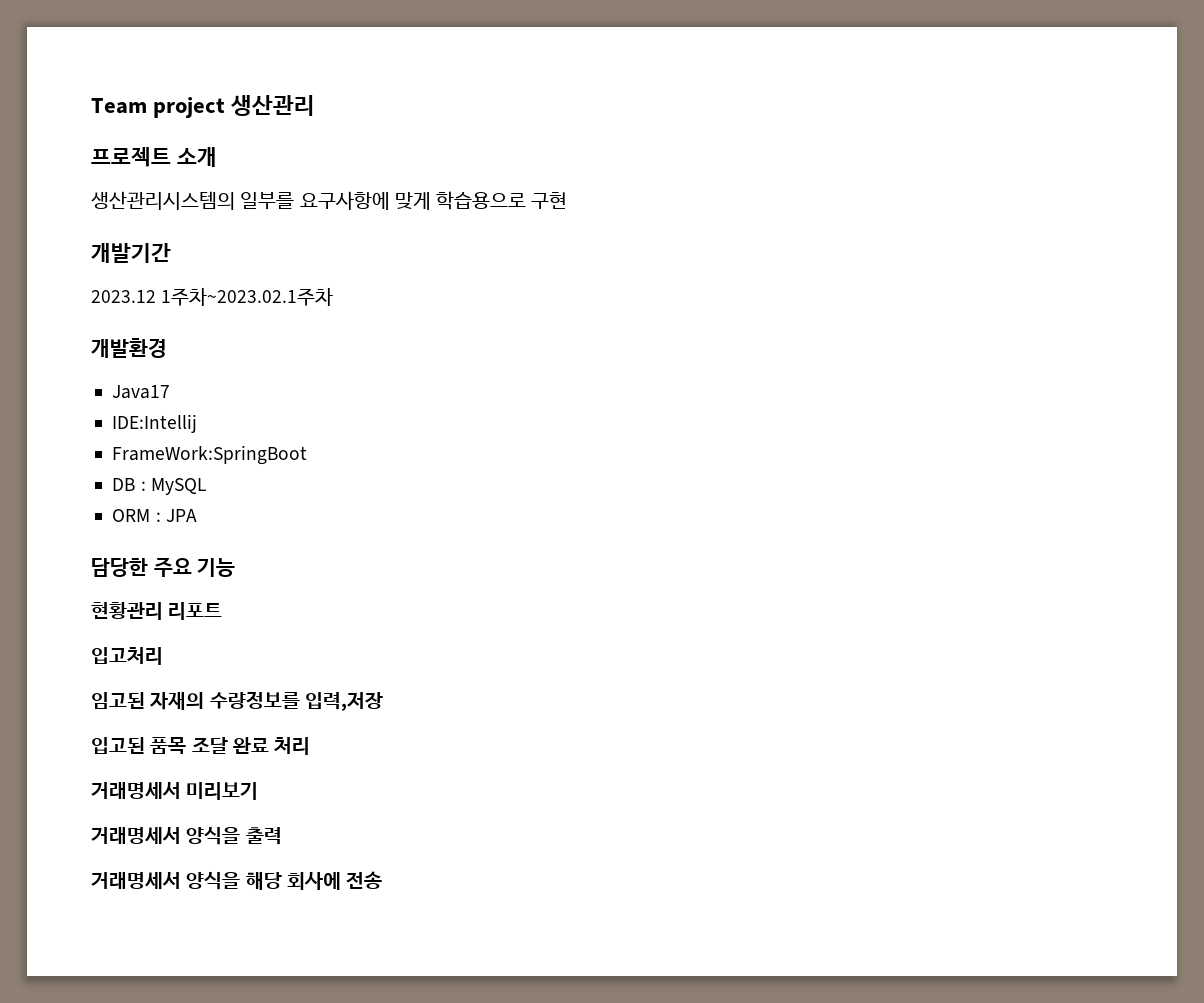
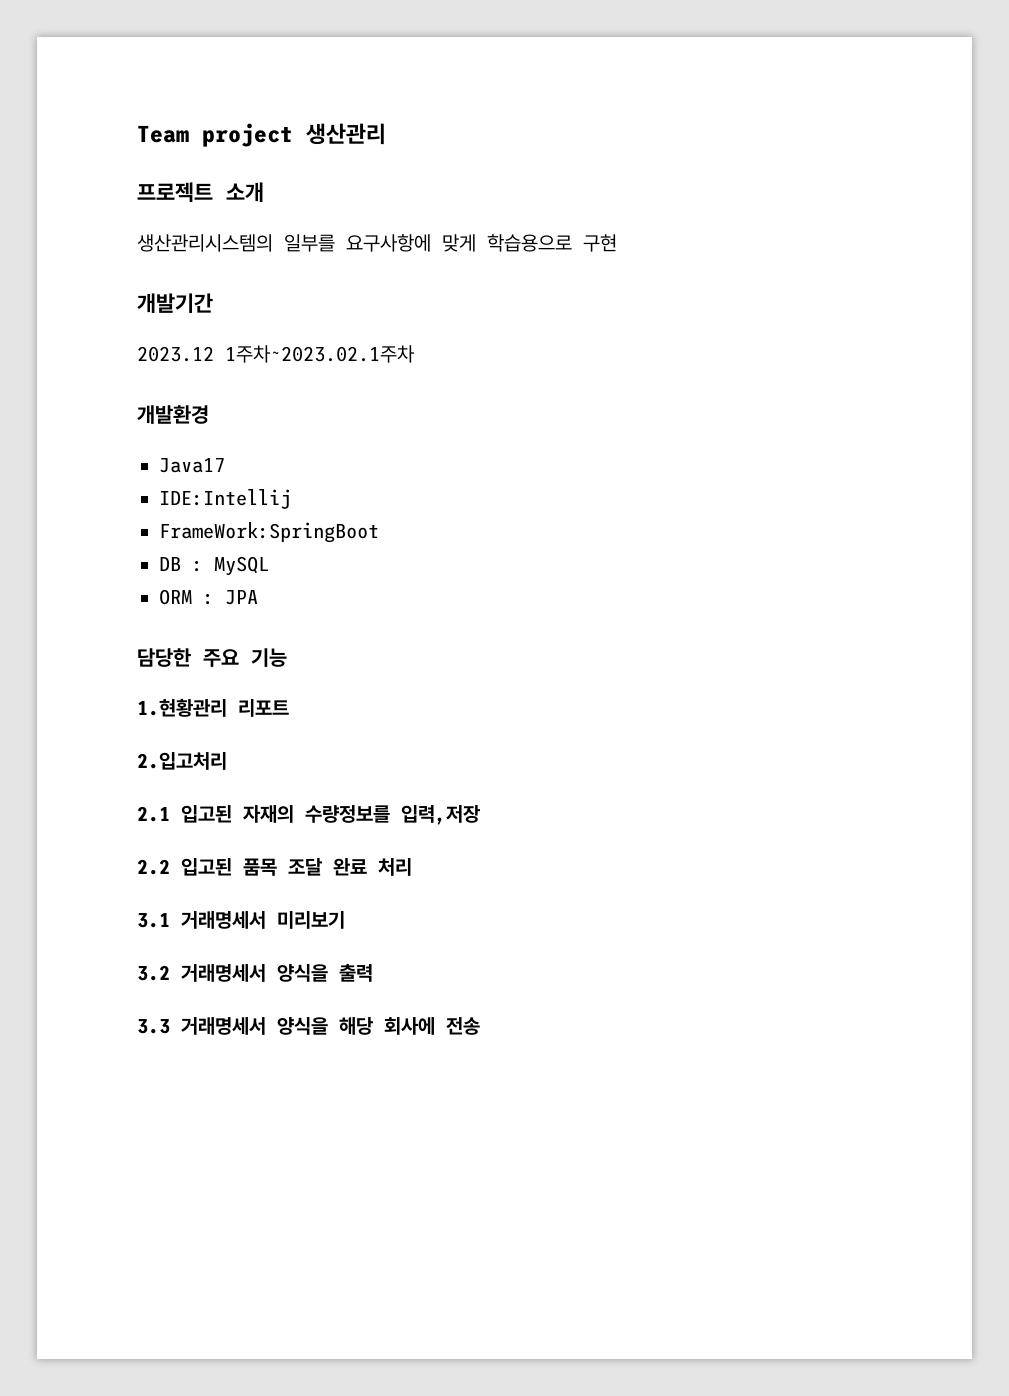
- 현황관리 리포트
+ 1.현황관리 리포트
- 입고처리
- 임고된 자재의 수량정보를 입력,저장
+ 2.입고처리
+ 2.1 입고된 자재의 수량정보를 입력,저장
- 입고된 품목 조달 완료 처리
+ 2.2 입고된 품목 조달 완료 처리
- 거래명세서 미리보기
+ 3.1 거래명세서 미리보기
- 거래명세서 양식을 출력
+ 3.2 거래명세서 양식을 출력
- 거래명세서 양식을 해당 회사에 전송
+ 3.3 거래명세서 양식을 해당 회사에 전송

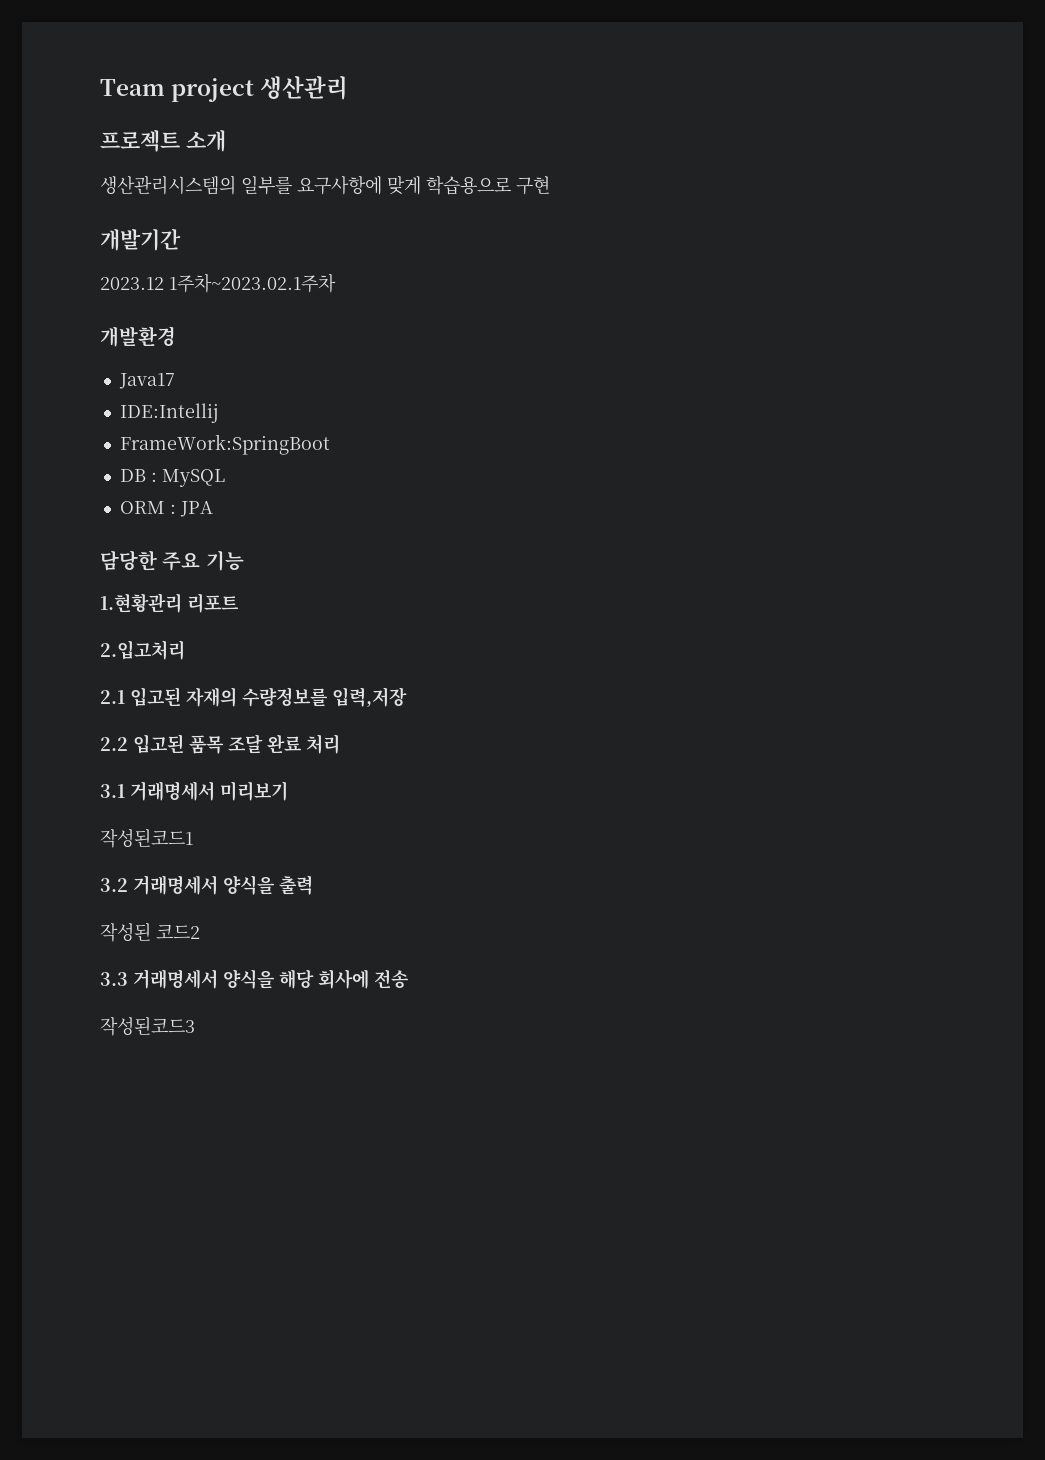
+ 작성된코드1
+ 작성된 코드2
+ 작성된코드3

